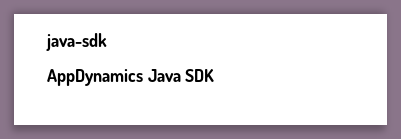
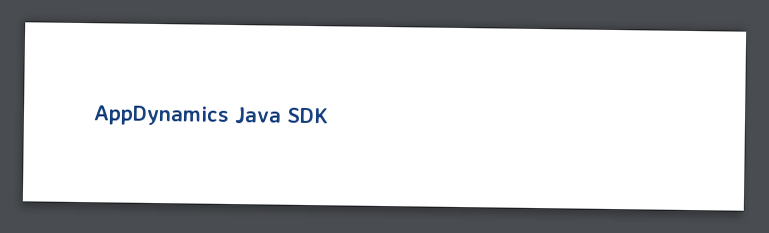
- java-sdk

